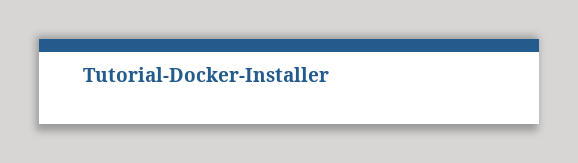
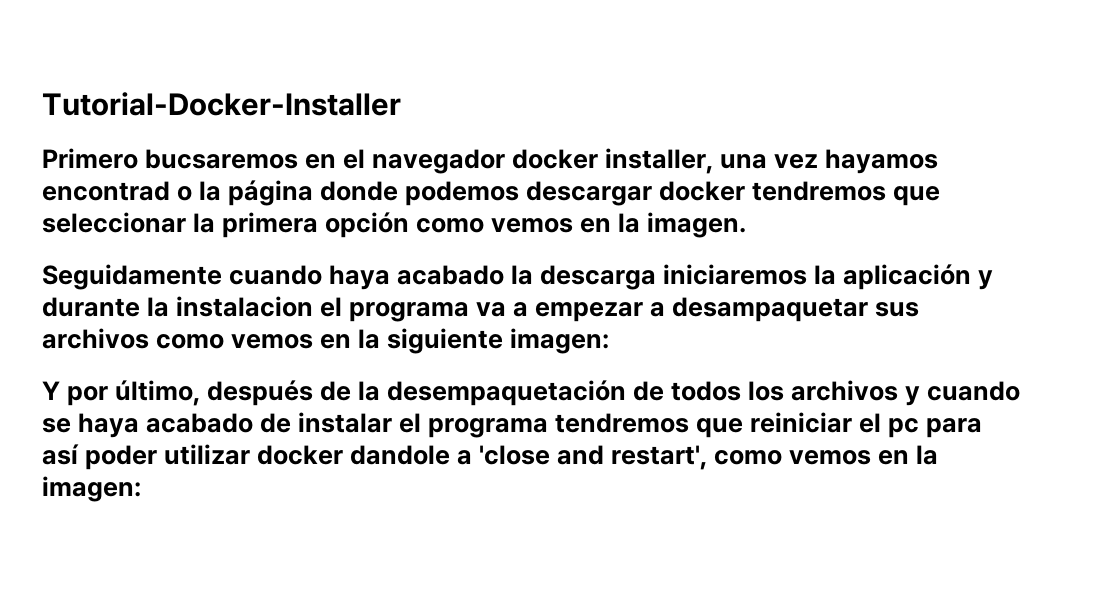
+ Primero bucsaremos en el navegador docker installer, una vez hayamos encontrad o la página donde podemos descargar docker tendremos que seleccionar la primera opción como vemos en la imagen.
+ Seguidamente cuando haya acabado la descarga iniciaremos la aplicación y durante la instalacion el programa va a empezar a desampaquetar sus archivos como vemos en la siguiente imagen:
+ Y por último, después de la desempaquetación de todos los archivos y cuando se haya acabado de instalar el programa tendremos que reiniciar el pc para así poder utilizar docker dandole a 'close and restart', como vemos en la imagen:

